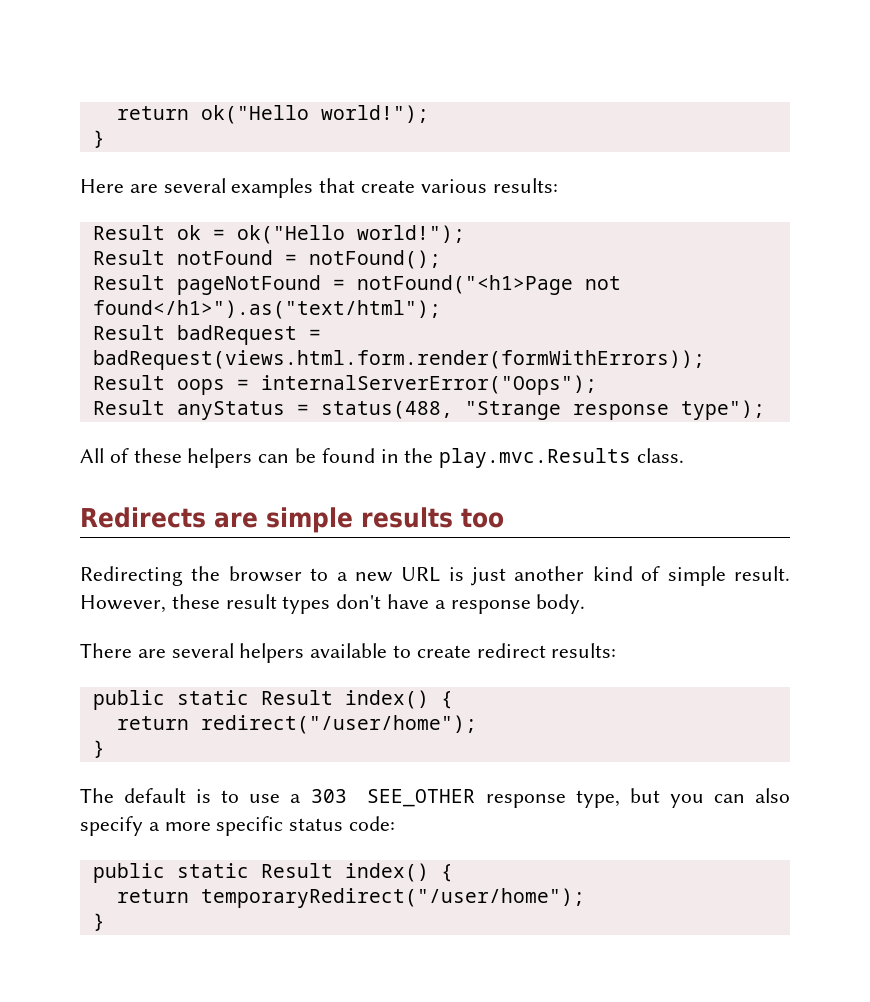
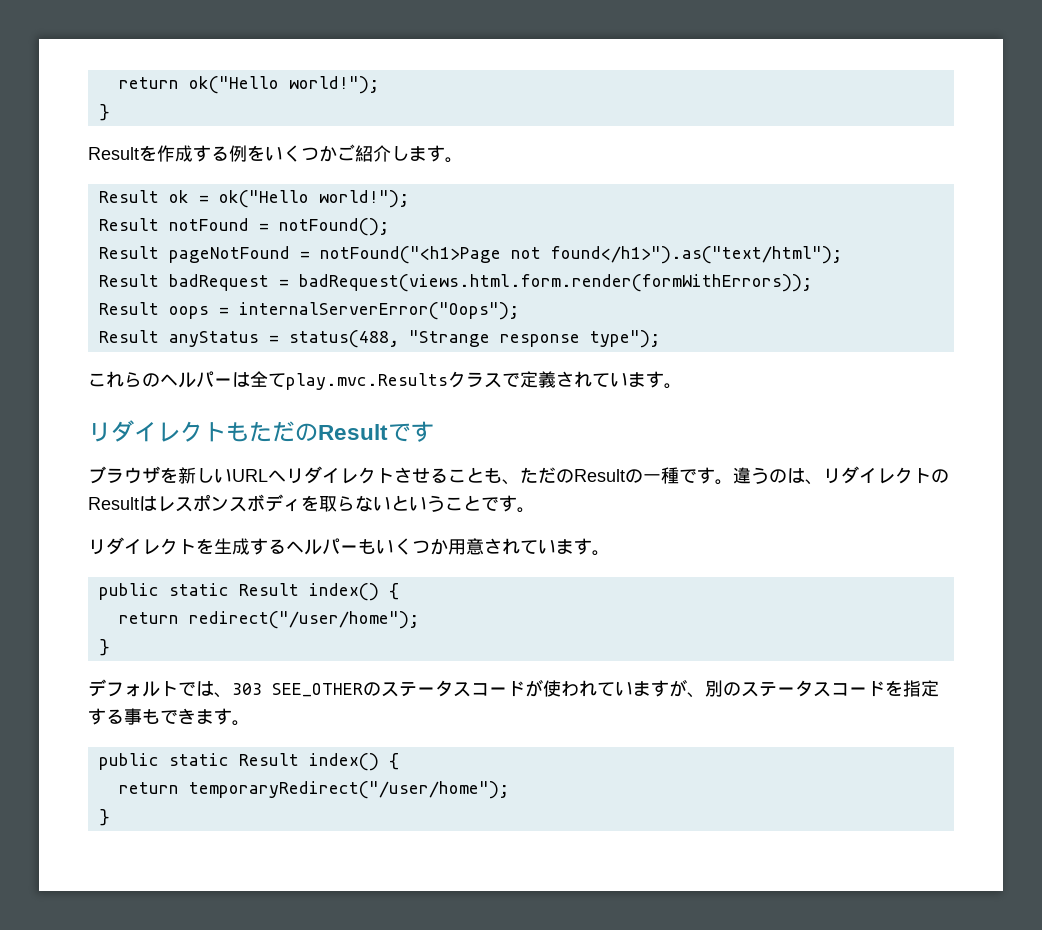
- Here are several examples that create various results:
+ Resultを作成する例をいくつかご紹介します。
- All of these helpers can be found in the play.mvc.Results class.
- Redirects are simple results too
- Redirecting the browser to a new URL is just another kind of simple result. However, these result types don't have a response body.
- There are several helpers available to create redirect results:
+ これらのヘルパーは全てplay.mvc.Resultsクラスで定義されています。
+ リダイレクトもただのResultです
+ ブラウザを新しいURLへリダイレクトさせることも、ただのResultの一種です。違うのは、リダイレクトのResultはレスポンスボディを取らないということです。
+ リダイレクトを生成するヘルパーもいくつか用意されています。
- The default is to use a 303 SEE_OTHER response type, but you can also specify a more specific status code:
+ デフォルトでは、303 SEE_OTHERのステータスコードが使われていますが、別のステータスコードを指定する事もできます。

